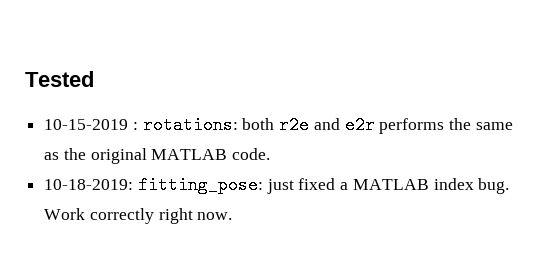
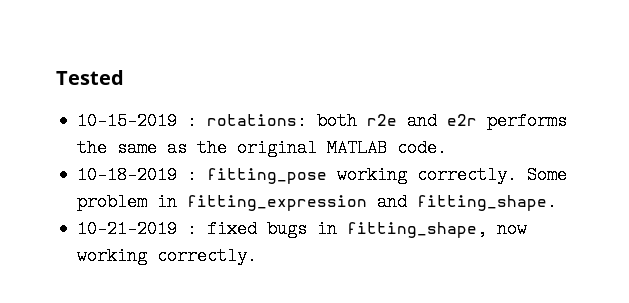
- 10-18-2019: fitting_pose: just fixed a MATLAB index bug. Work correctly right now.
+ 10-18-2019 : fitting_pose working correctly. Some problem in fitting_expression and fitting_shape.
+ 10-21-2019 : fixed bugs in fitting_shape, now working correctly.

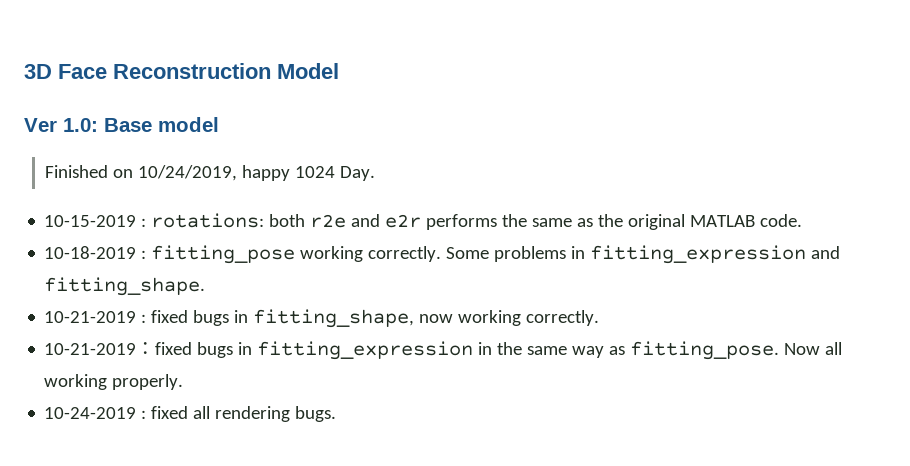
- Tested
+ 3D Face Reconstruction Model
+ Ver 1.0: Base model
+ Finished on 10/24/2019, happy 1024 Day.
- Some problem in fitting_expression and fitting_shape.
+ Some problems in fitting_expression and fitting_shape.
+ 10-21-2019：fixed bugs in fitting_expression in the same way as fitting_pose. Now all working properly.
+ 10-24-2019 : fixed all rendering bugs.

